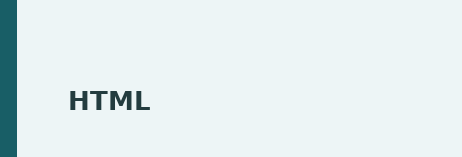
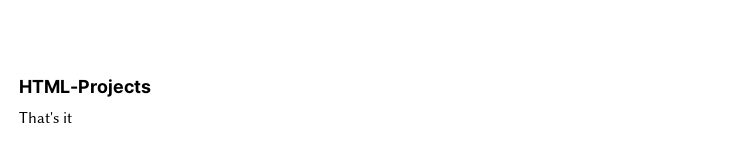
- HTML
+ HTML-Projects
+ That's it

